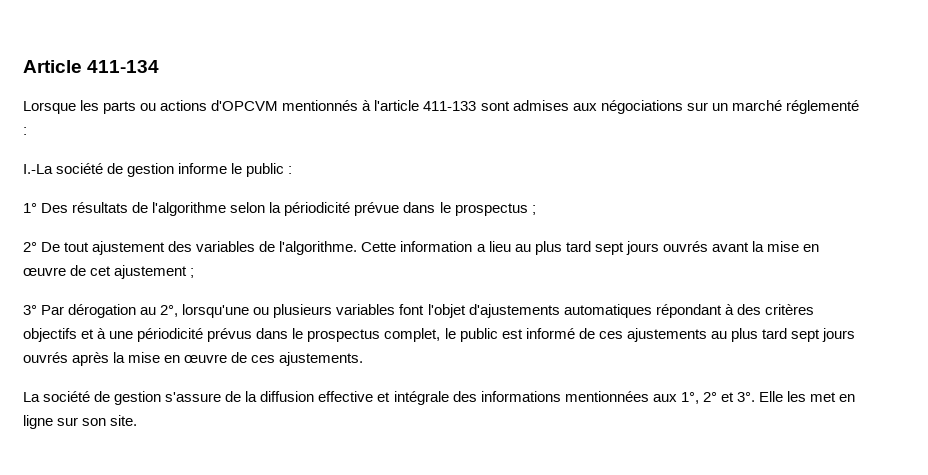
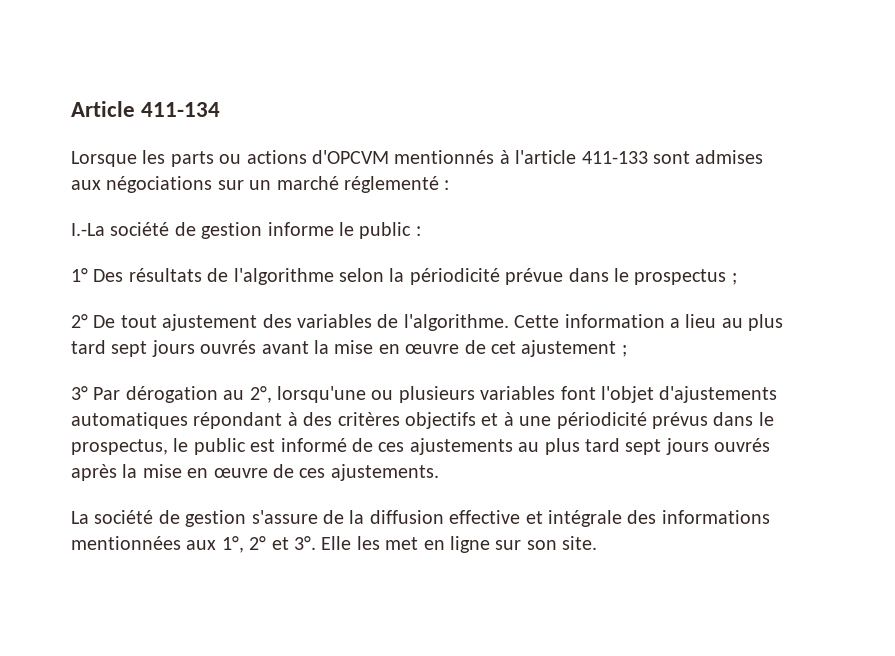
- 3° Par dérogation au 2°, lorsqu'une ou plusieurs variables font l'objet d'ajustements automatiques répondant à des critères objectifs et à une périodicité prévus dans le prospectus complet, le public est informé de ces ajustements au plus tard sept jours ouvrés après la mise en œuvre de ces ajustements.
+ 3° Par dérogation au 2°, lorsqu'une ou plusieurs variables font l'objet d'ajustements automatiques répondant à des critères objectifs et à une périodicité prévus dans le prospectus, le public est informé de ces ajustements au plus tard sept jours ouvrés après la mise en œuvre de ces ajustements.

